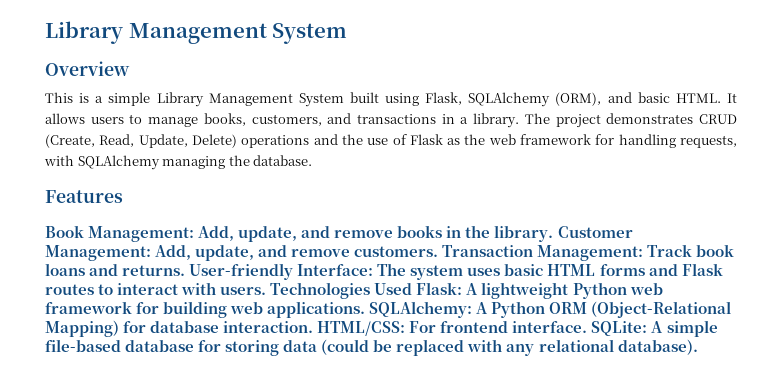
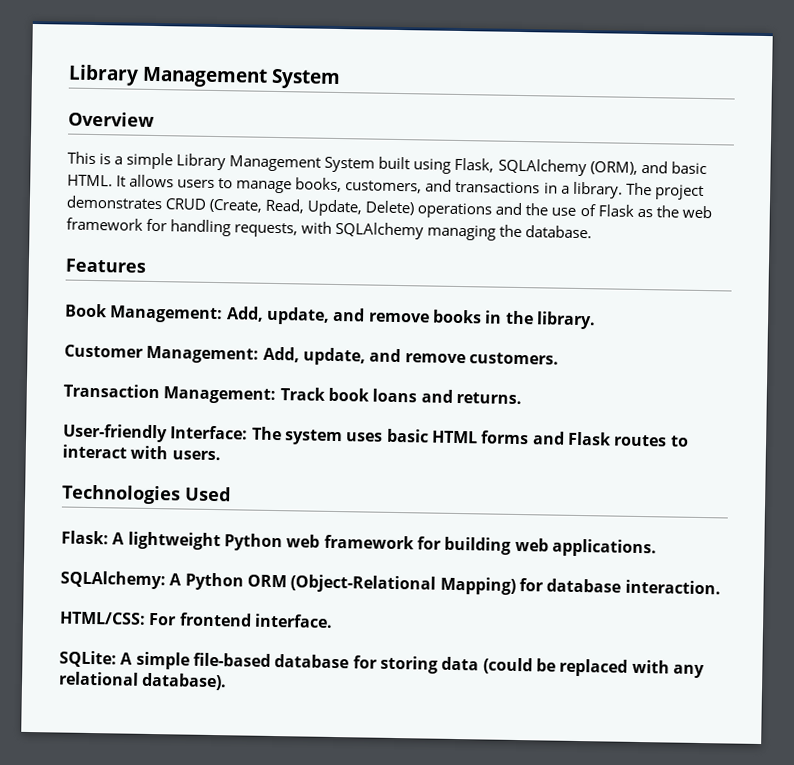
- Add, update, and remove books in the library. Customer Management:
+ Add, update, and remove books in the library.
+ Customer Management:
- Add, update, and remove customers. Transaction Management:
+ Add, update, and remove customers.
+ Transaction Management:
- Track book loans and returns. User-friendly Interface:
+ Track book loans and returns.
+ User-friendly Interface:
- The system uses basic HTML forms and Flask routes to interact with users. Technologies Used Flask:
+ The system uses basic HTML forms and Flask routes to interact with users.
+ Technologies Used
+ Flask:
- A lightweight Python web framework for building web applications. SQLAlchemy:
+ A lightweight Python web framework for building web applications.
+ SQLAlchemy:
- A Python ORM (Object-Relational Mapping) for database interaction. HTML/CSS:
+ A Python ORM (Object-Relational Mapping) for database interaction.
+ HTML/CSS:
- For frontend interface. SQLite:
+ For frontend interface.
+ SQLite:

